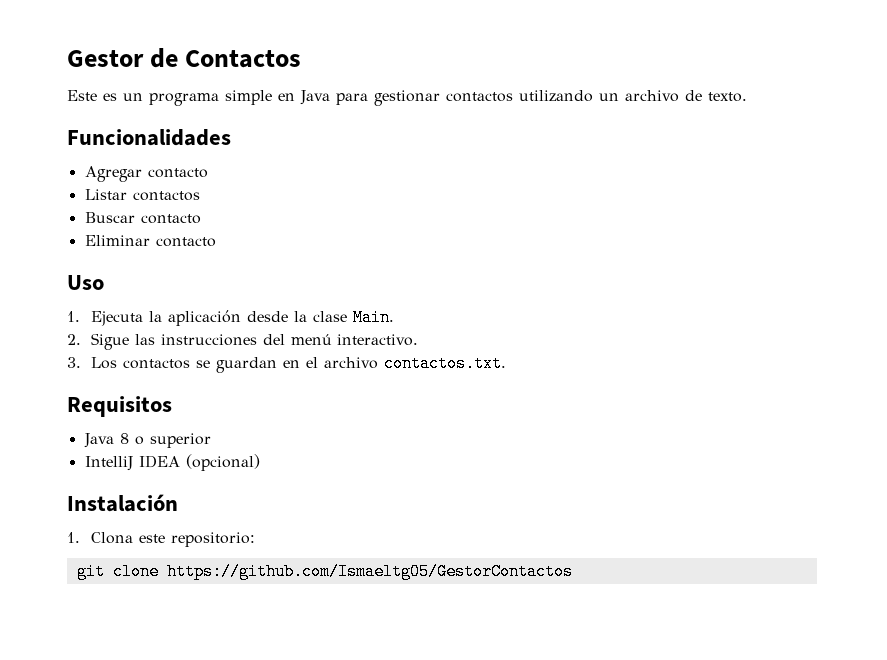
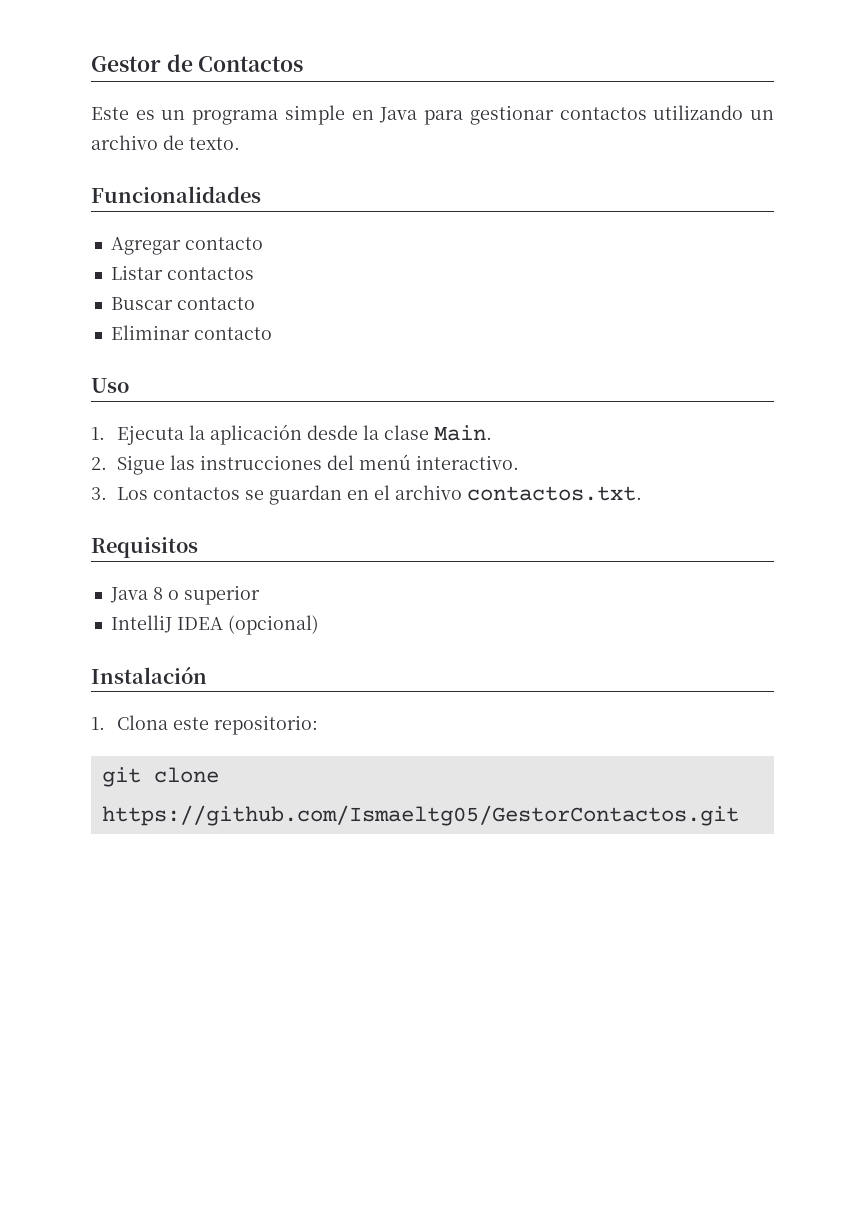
- git clone https://github.com/Ismaeltg05/GestorContactos
+ git clone https://github.com/Ismaeltg05/GestorContactos.git

